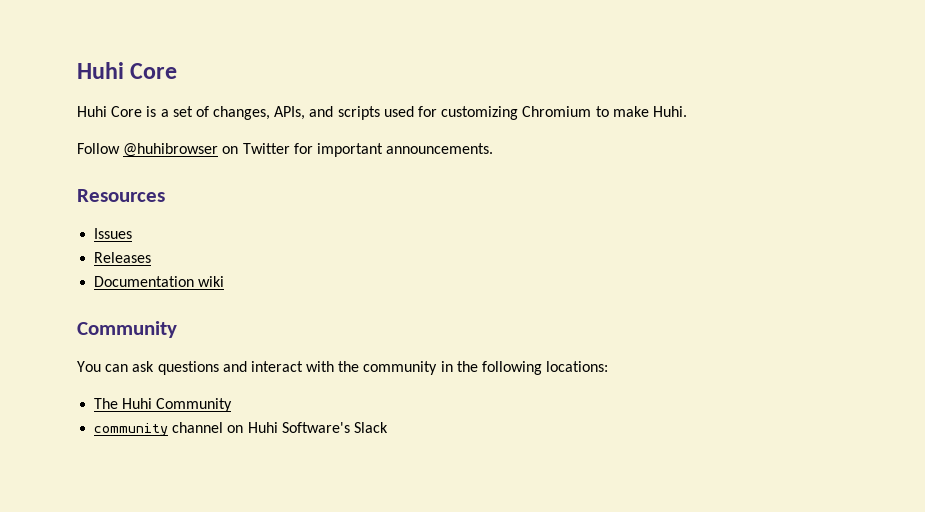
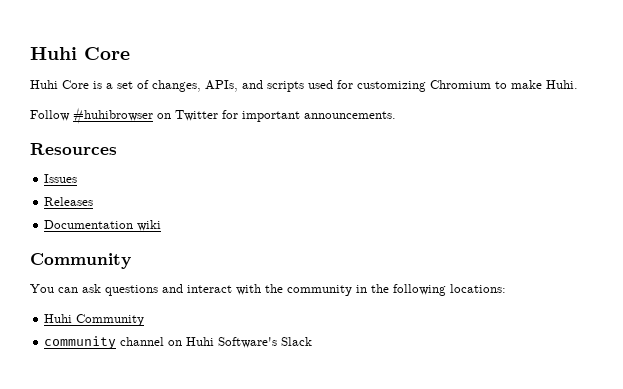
- Follow @huhibrowser on Twitter for important announcements.
+ Follow #huhibrowser on Twitter for important announcements.
- The Huhi Community
+ Huhi Community

